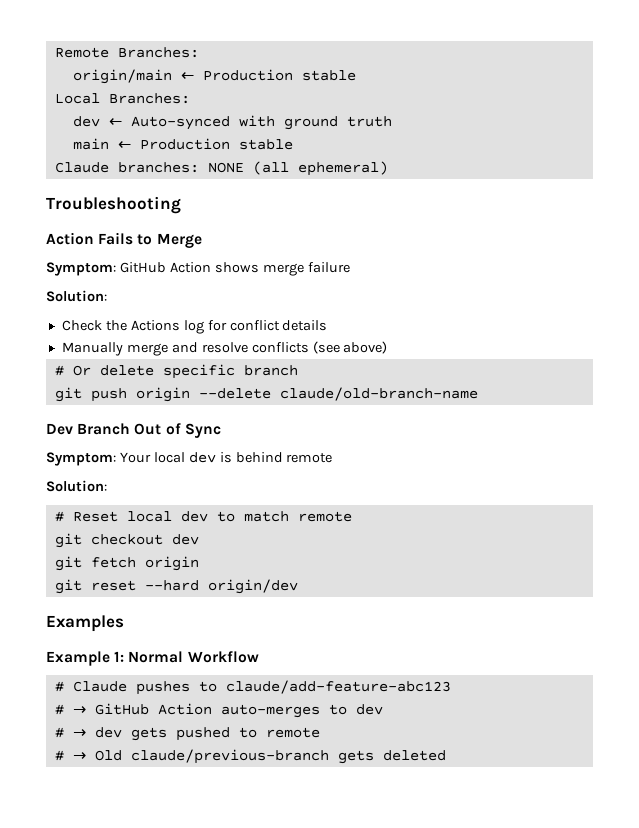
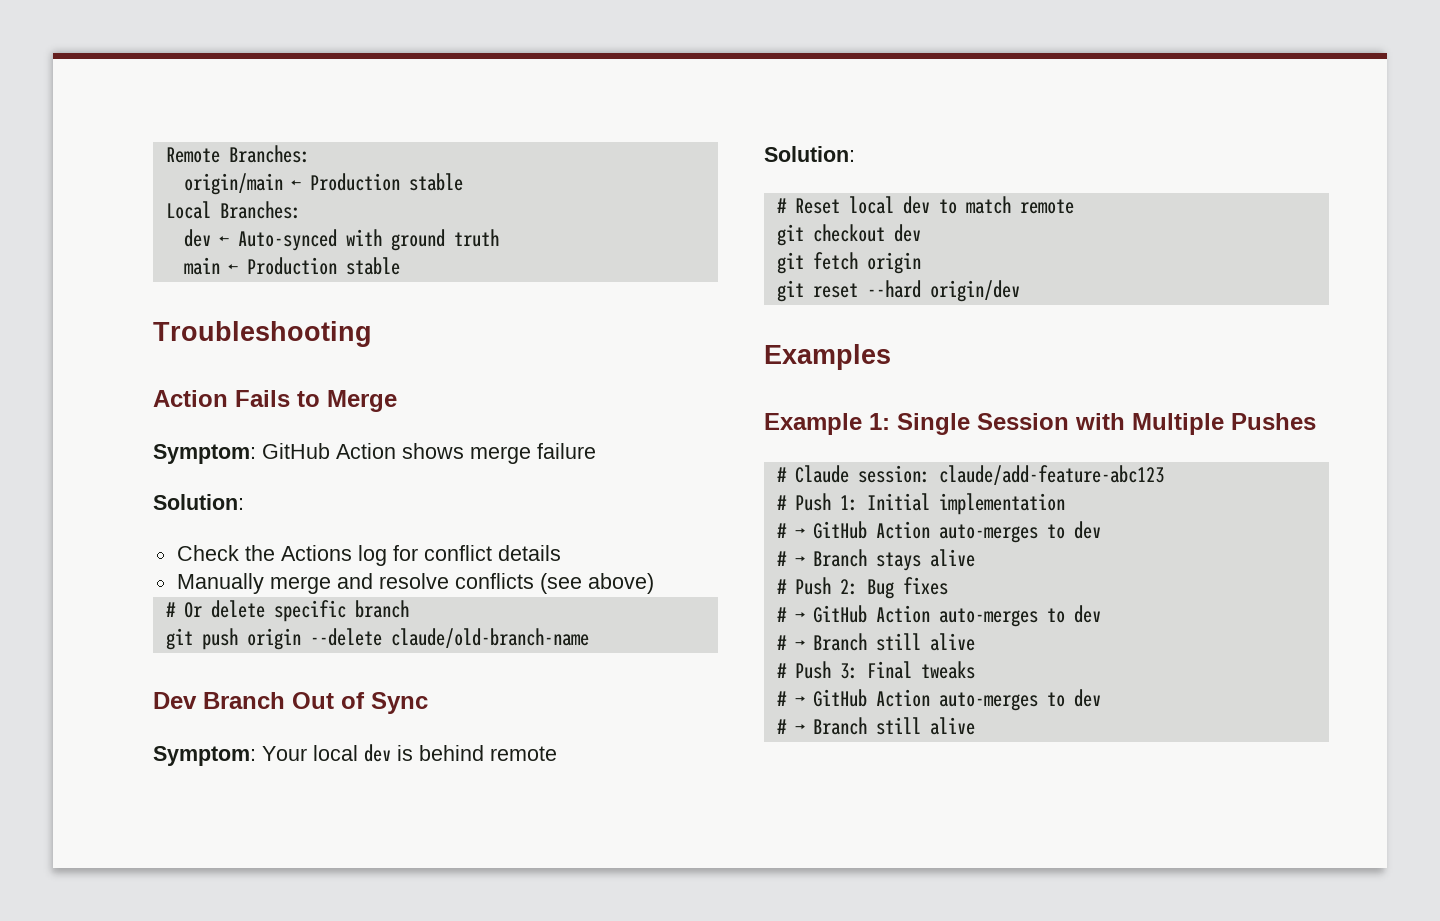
- Claude branches: NONE (all ephemeral)
- Example 1: Normal Workflow
+ Example 1: Single Session with Multiple Pushes
- # Claude pushes to claude/add-feature-abc123
+ # Claude session: claude/add-feature-abc123
+ # Push 1: Initial implementation
  # → GitHub Action auto-merges to dev
- # → dev gets pushed to remote
- # → Old claude/previous-branch gets deleted
+ # → Branch stays alive
+ # Push 2: Bug fixes
+ # → GitHub Action auto-merges to dev
+ # → Branch still alive
+ # Push 3: Final tweaks
+ # → GitHub Action auto-merges to dev
+ # → Branch still alive

